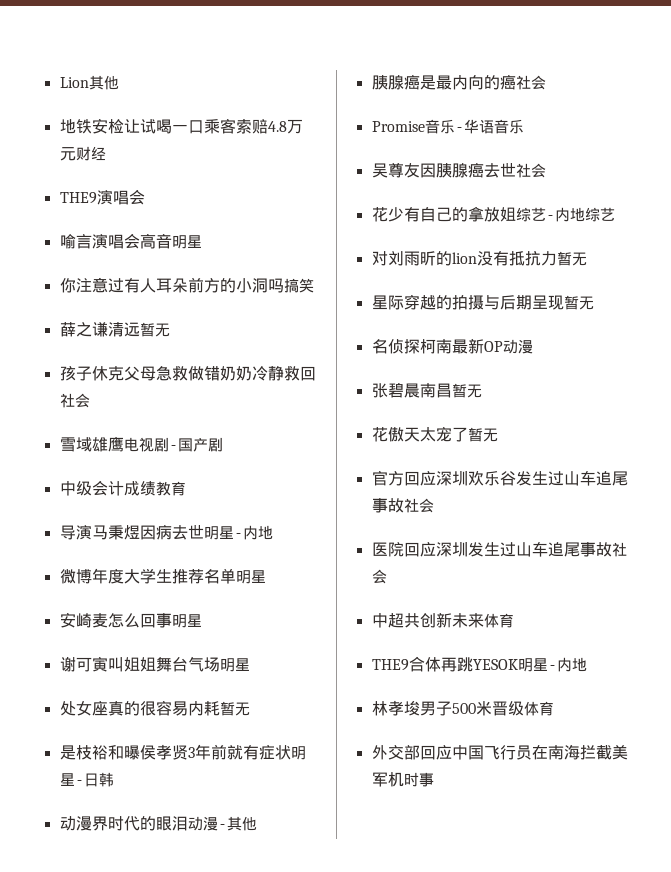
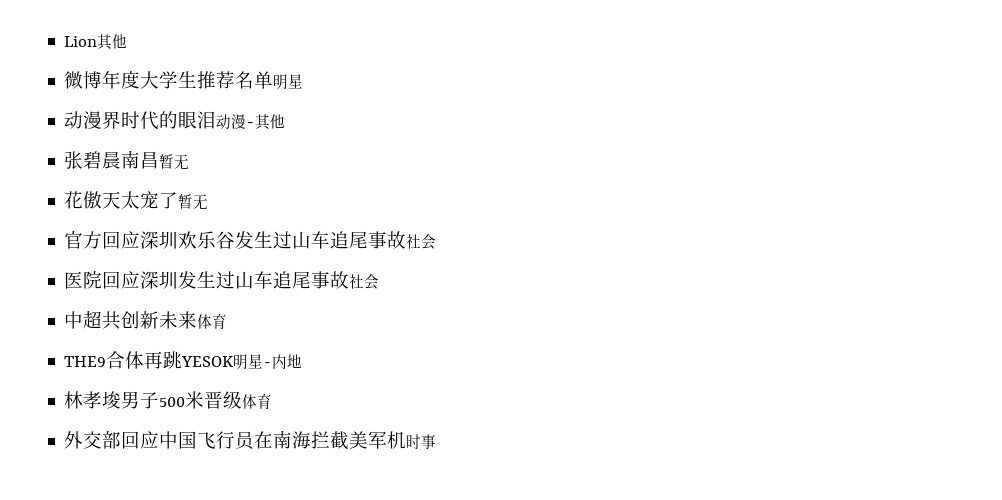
- 地铁安检让试喝一口乘客索赔4.8万元财经
- THE9演唱会
- 喻言演唱会高音明星
- 你注意过有人耳朵前方的小洞吗搞笑
- 薛之谦清远暂无
- 孩子休克父母急救做错奶奶冷静救回社会
- 雪域雄鹰电视剧-国产剧
- 中级会计成绩教育
- 导演马秉煜因病去世明星-内地
- 安崎麦怎么回事明星
- 谢可寅叫姐姐舞台气场明星
- 处女座真的很容易内耗暂无
- 是枝裕和曝侯孝贤3年前就有症状明星-日韩
- 胰腺癌是最内向的癌社会
- Promise音乐-华语音乐
- 吴尊友因胰腺癌去世社会
- 花少有自己的拿放姐综艺-内地综艺
- 对刘雨昕的lion没有抵抗力暂无
- 星际穿越的拍摄与后期呈现暂无
- 名侦探柯南最新OP动漫

